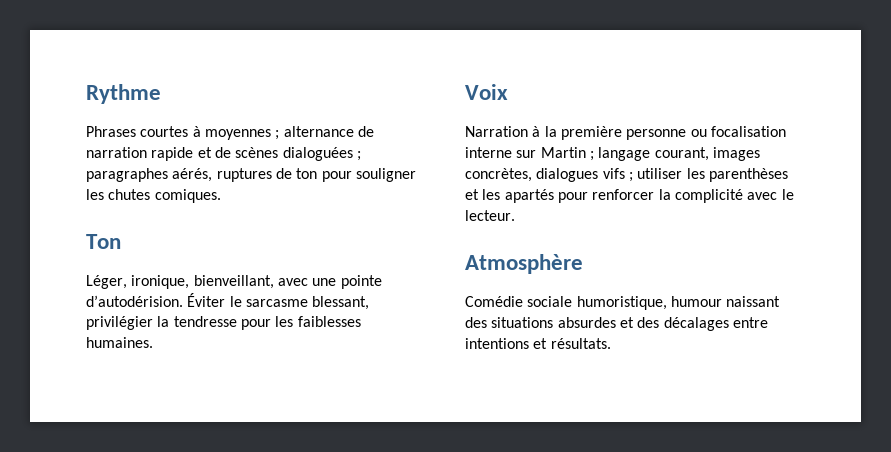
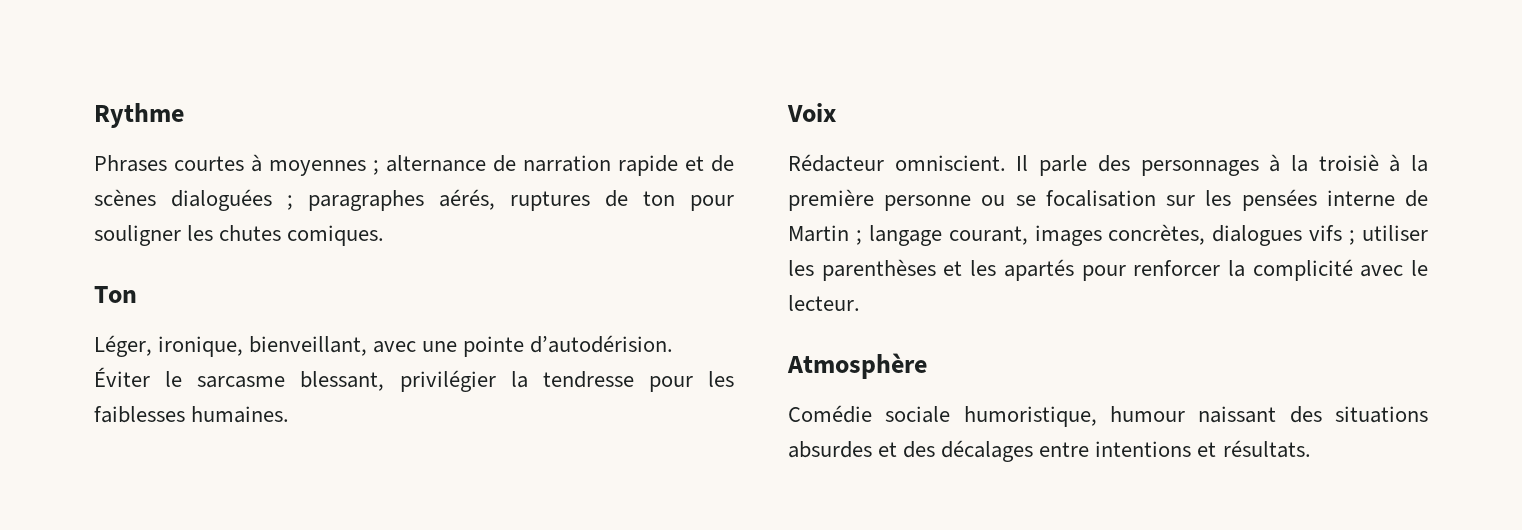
- Narration à la première personne ou focalisation interne sur Martin ; langage courant, images concrètes, dialogues vifs ; utiliser les parenthèses et les apartés pour renforcer la complicité avec le lecteur.
+ Rédacteur omniscient. Il parle des personnages à la troisiè à la première personne ou se focalisation sur les pensées interne de Martin ; langage courant, images concrètes, dialogues vifs ; utiliser les parenthèses et les apartés pour renforcer la complicité avec le lecteur.

